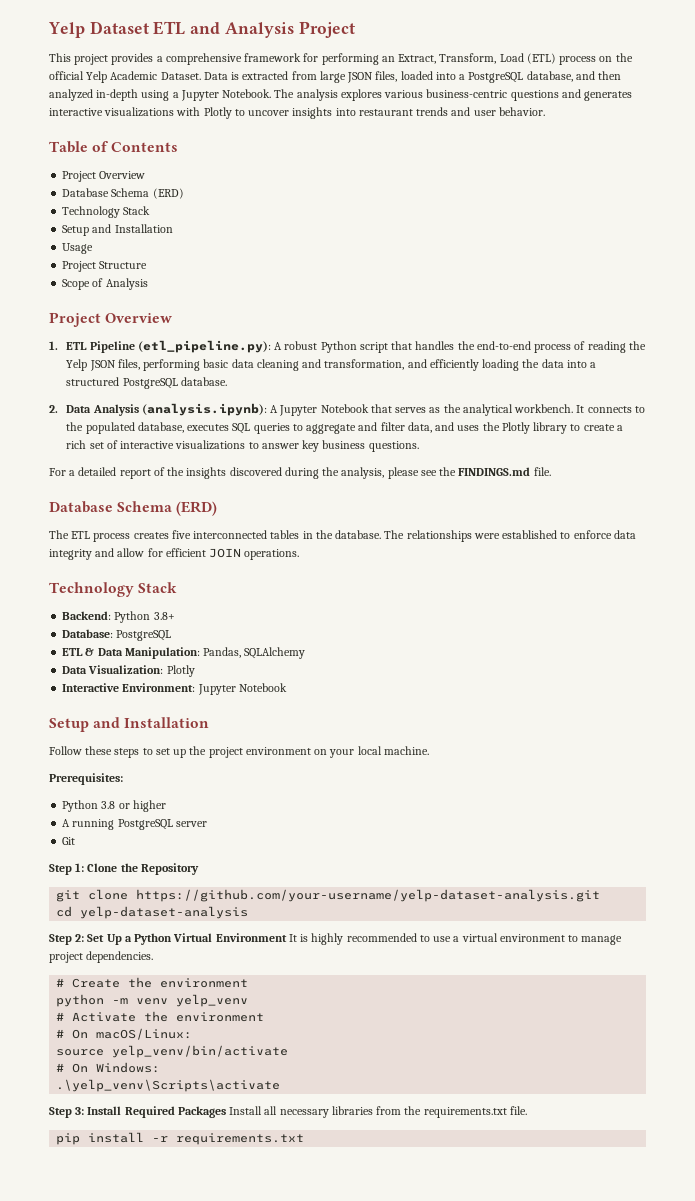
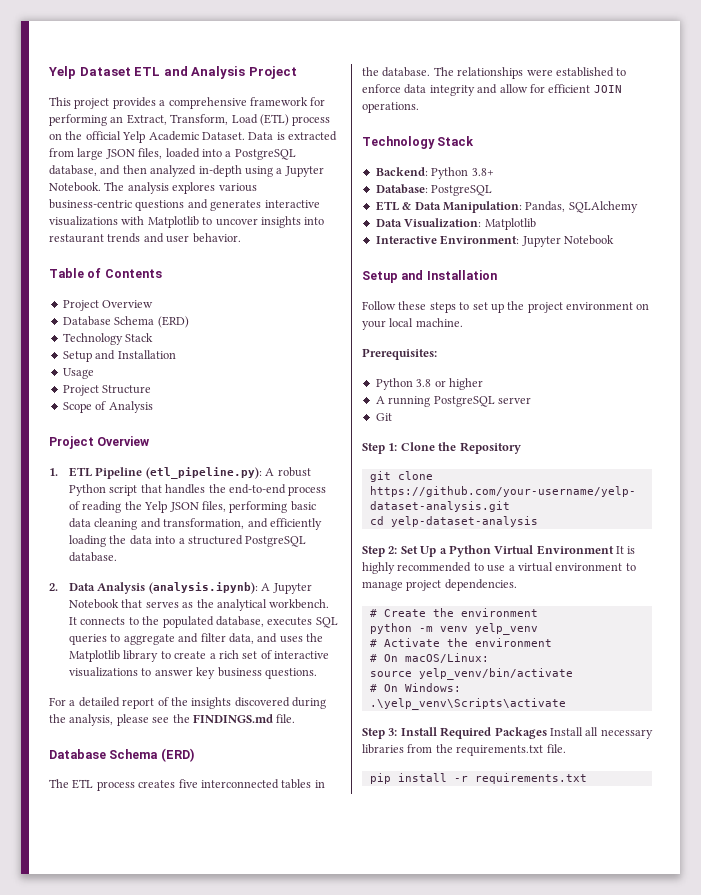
- The analysis explores various business-centric questions and generates interactive visualizations with Plotly to uncover insights into restaurant trends and user behavior.
+ The analysis explores various business-centric questions and generates interactive visualizations with Matplotlib to uncover insights into restaurant trends and user behavior.
- It connects to the populated database, executes SQL queries to aggregate and filter data, and uses the Plotly library to create a rich set of interactive visualizations to answer key business questions.
+ It connects to the populated database, executes SQL queries to aggregate and filter data, and uses the Matplotlib library to create a rich set of interactive visualizations to answer key business questions.
- Data Visualization: Plotly
+ Data Visualization: Matplotlib

